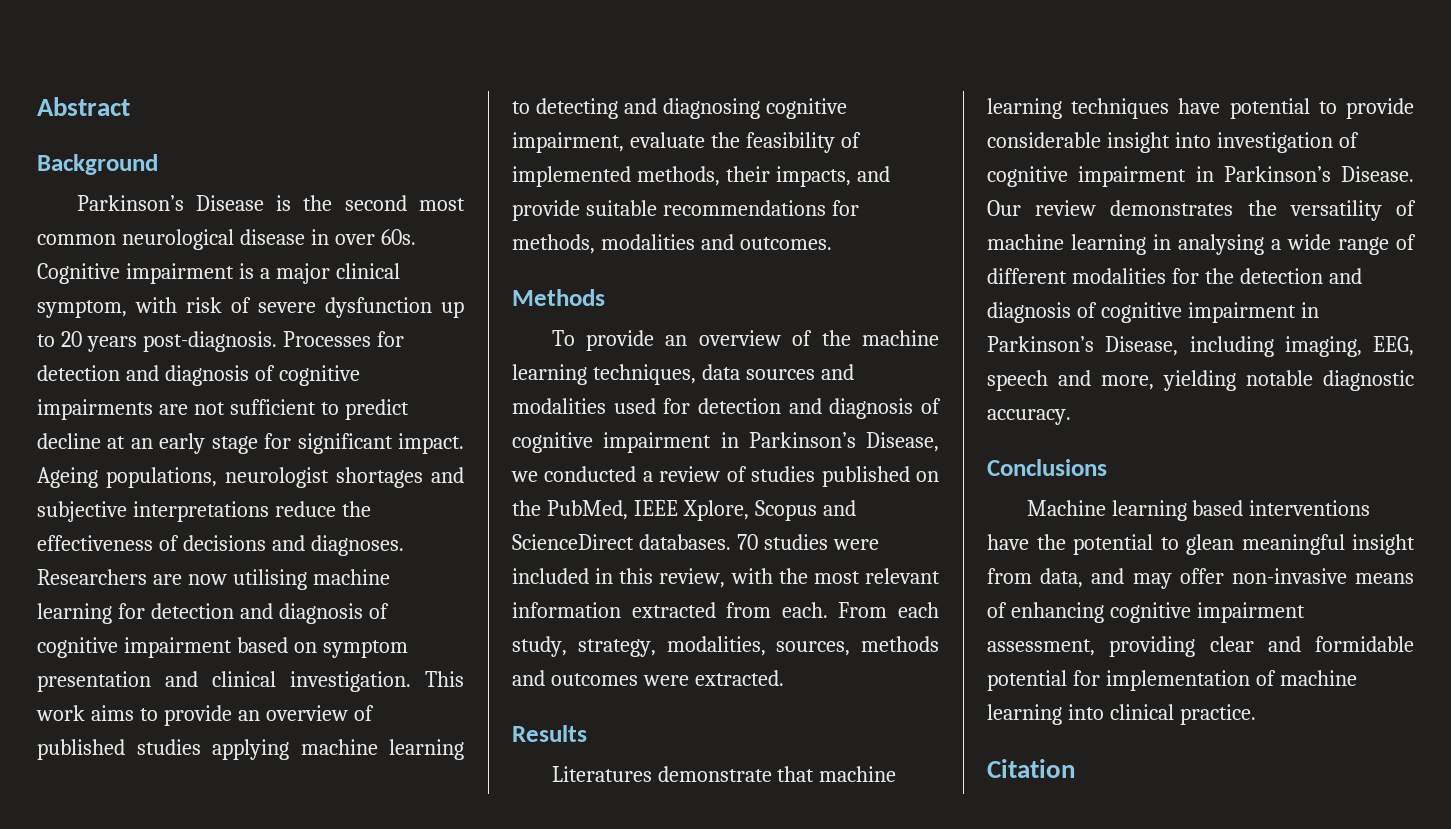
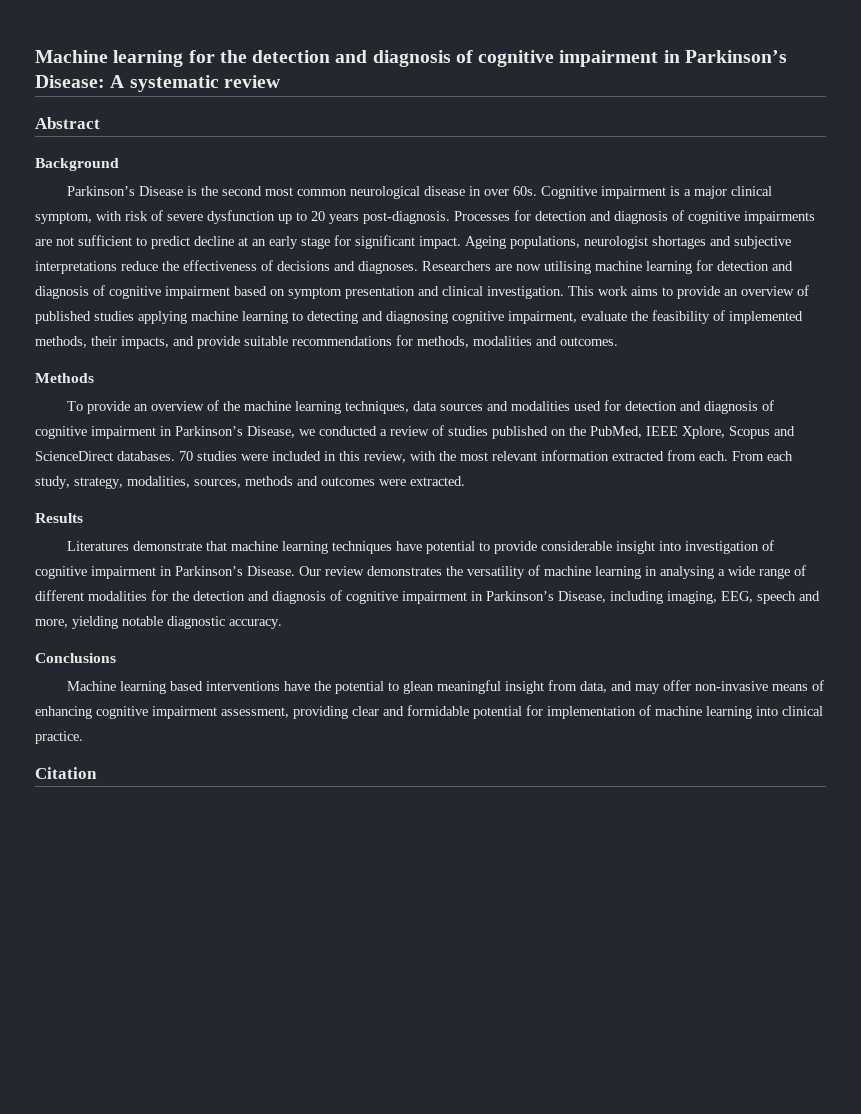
+ Machine learning for the detection and diagnosis of cognitive impairment in Parkinson’s Disease: A systematic review

